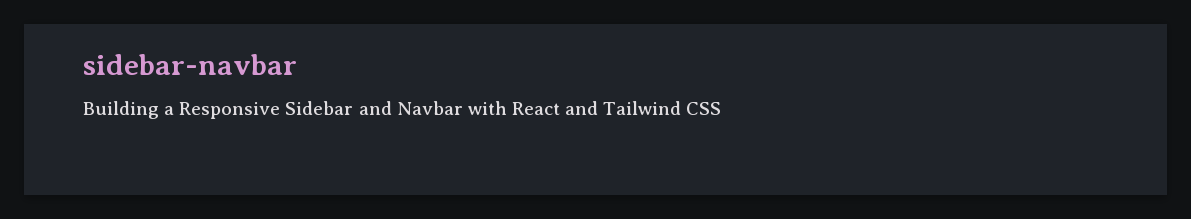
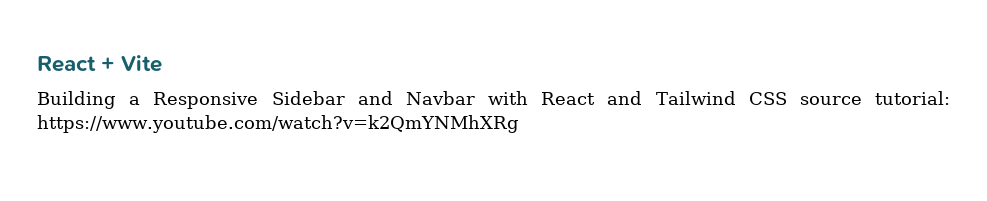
- sidebar-navbar
+ React + Vite
- Building a Responsive Sidebar and Navbar with React and Tailwind CSS
+ Building a Responsive Sidebar and Navbar with React and Tailwind CSS source tutorial: https://www.youtube.com/watch?v=k2QmYNMhXRg

